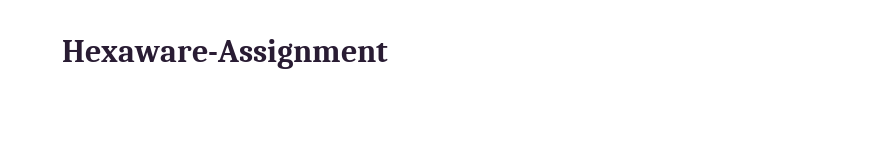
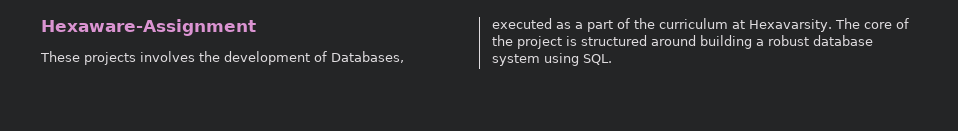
+ These projects involves the development of Databases, executed as a part of the curriculum at Hexavarsity. The core of the project is structured around building a robust database system using SQL.

